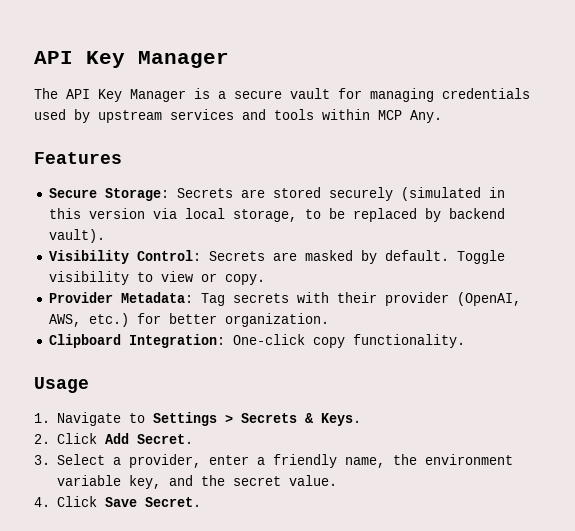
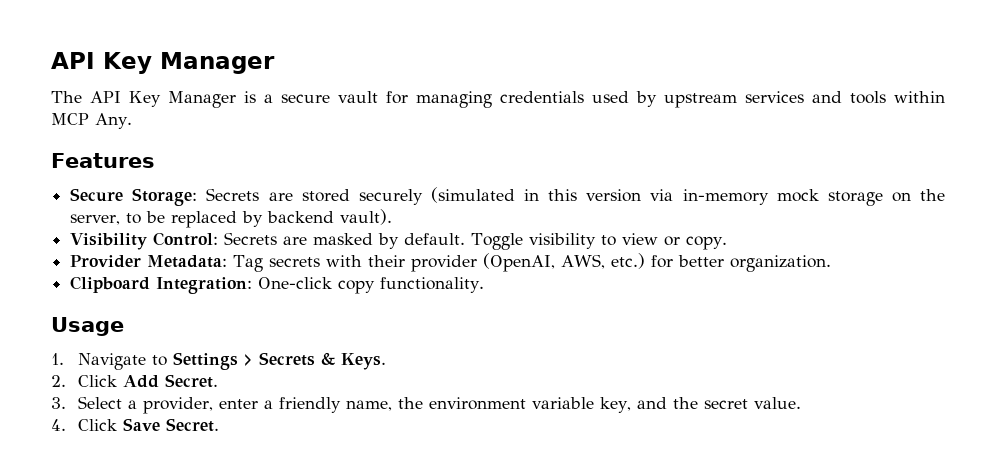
- Secure Storage: Secrets are stored securely (simulated in this version via local storage, to be replaced by backend vault).
+ Secure Storage: Secrets are stored securely (simulated in this version via in-memory mock storage on the server, to be replaced by backend vault).

